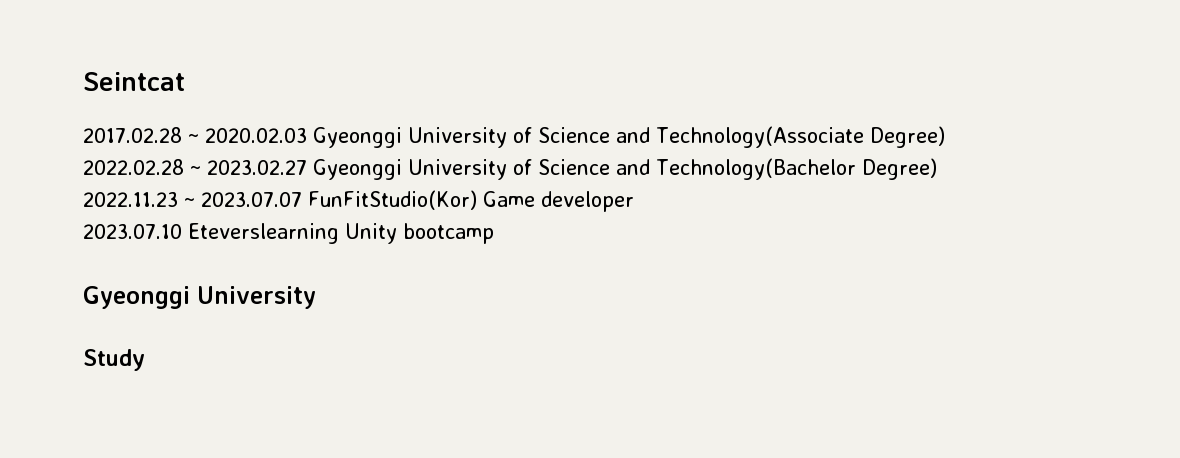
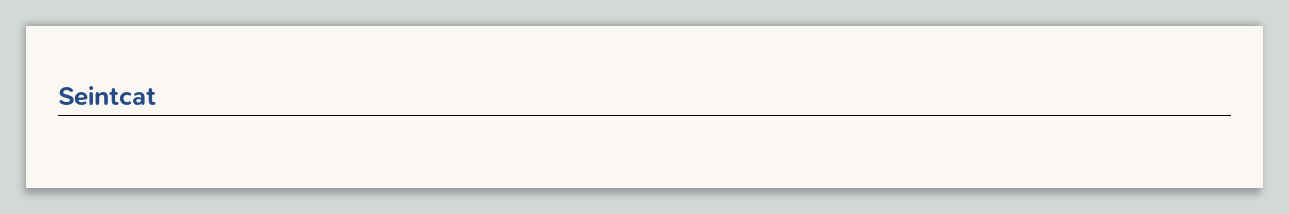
- 2017.02.28 ~ 2020.02.03 Gyeonggi University of Science and Technology(Associate Degree)
- 2022.02.28 ~ 2023.02.27 Gyeonggi University of Science and Technology(Bachelor Degree)
- 2022.11.23 ~ 2023.07.07 FunFitStudio(Kor) Game developer
- 2023.07.10 Eteverslearning Unity bootcamp
- Gyeonggi University
- Study

